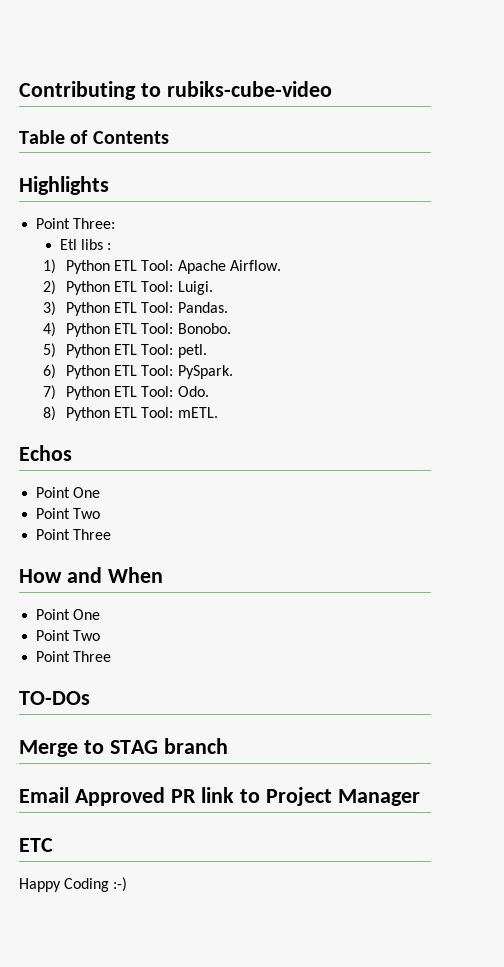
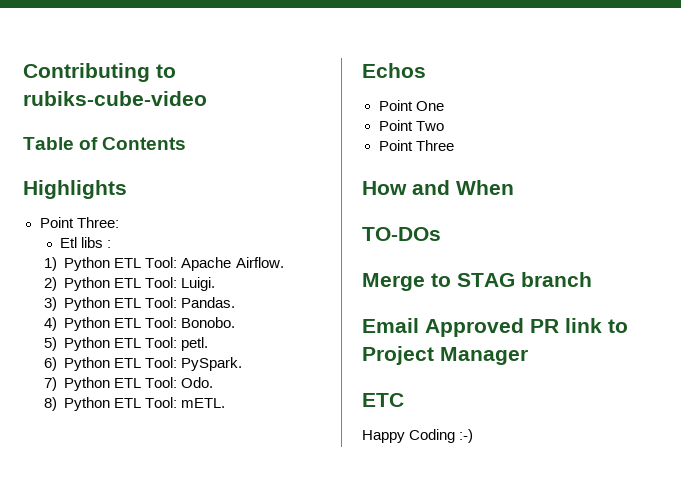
  How and When
- Point One
- Point Two
- Point Three

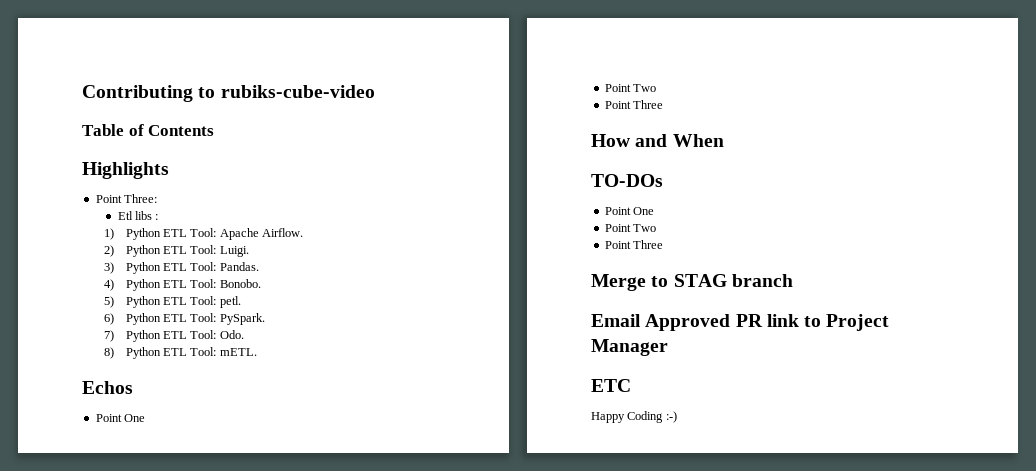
  TO-DOs
+ Point One
+ Point Two
+ Point Three

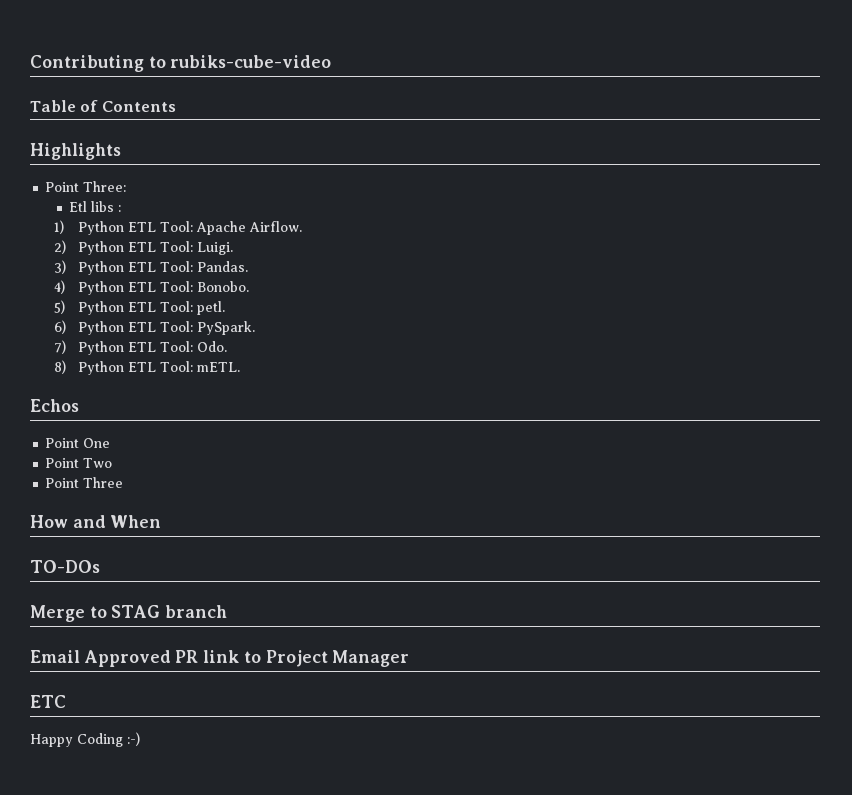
  TO-DOs
- Point One
- Point Two
- Point Three

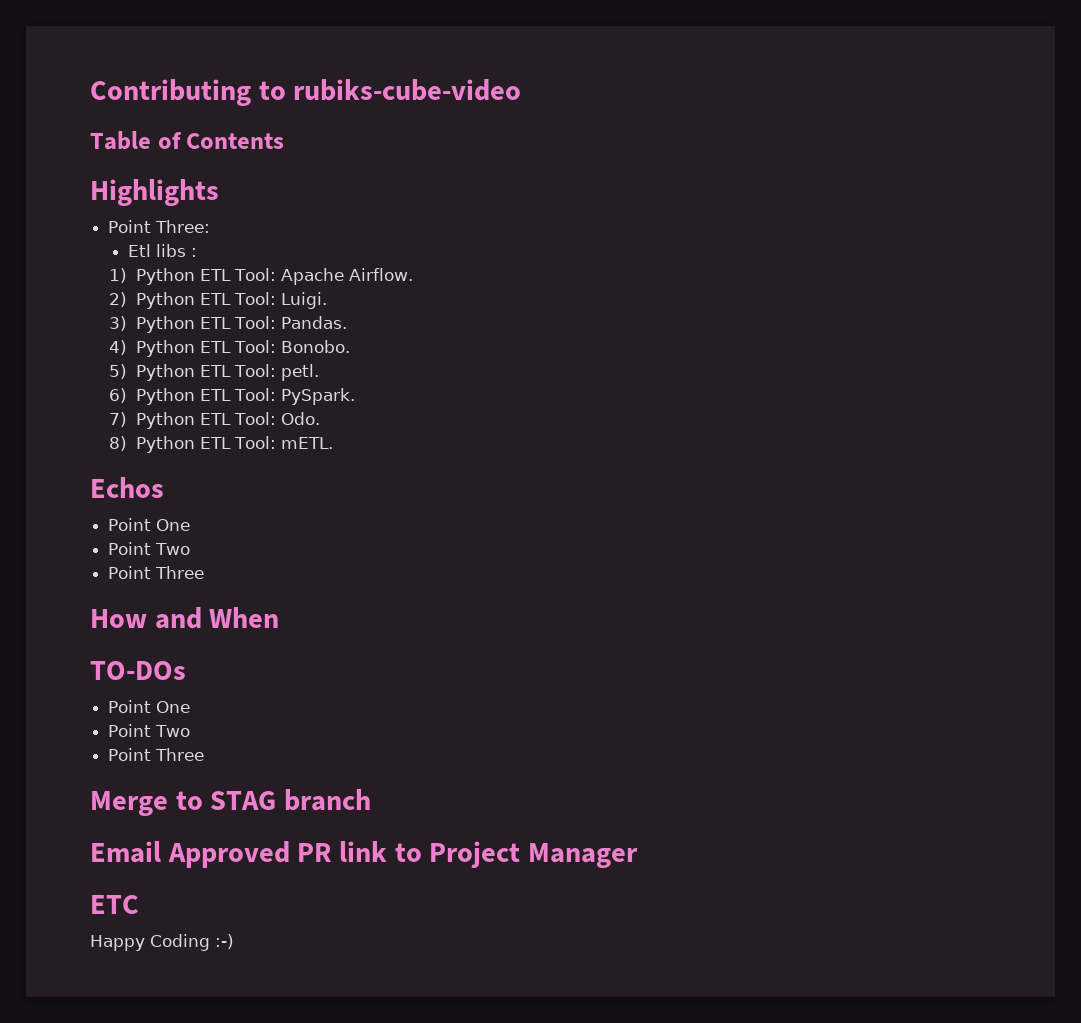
  TO-DOs
+ Point One
+ Point Two
+ Point Three

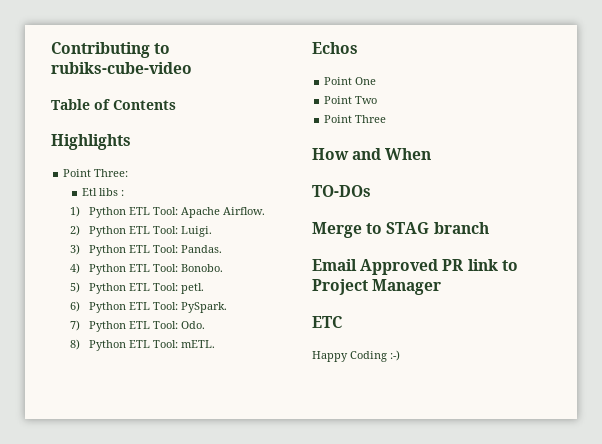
  TO-DOs
- Point One
- Point Two
- Point Three

